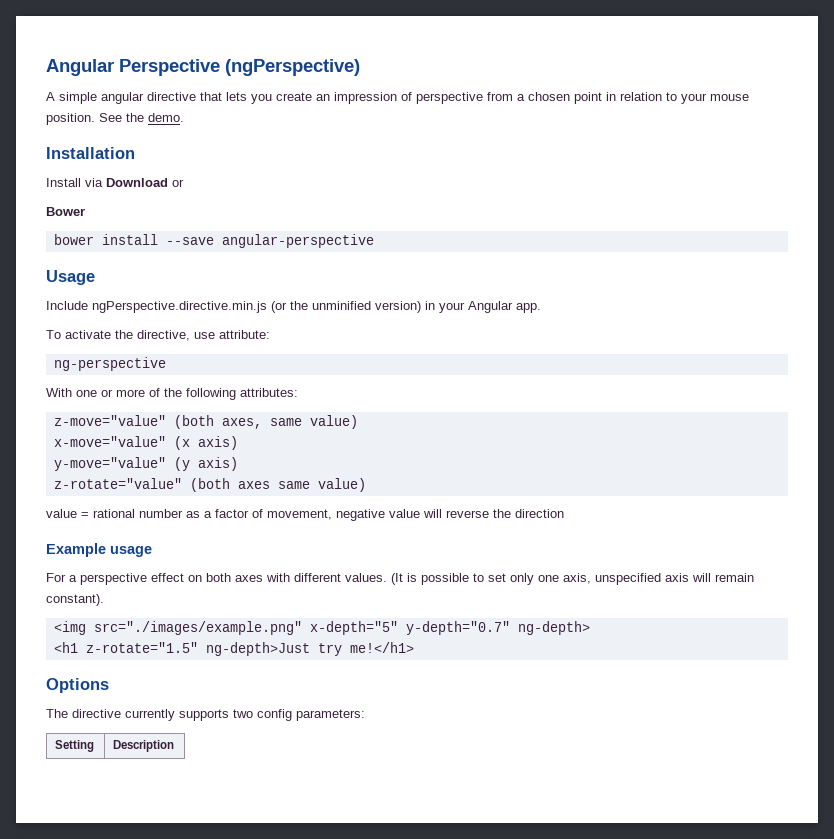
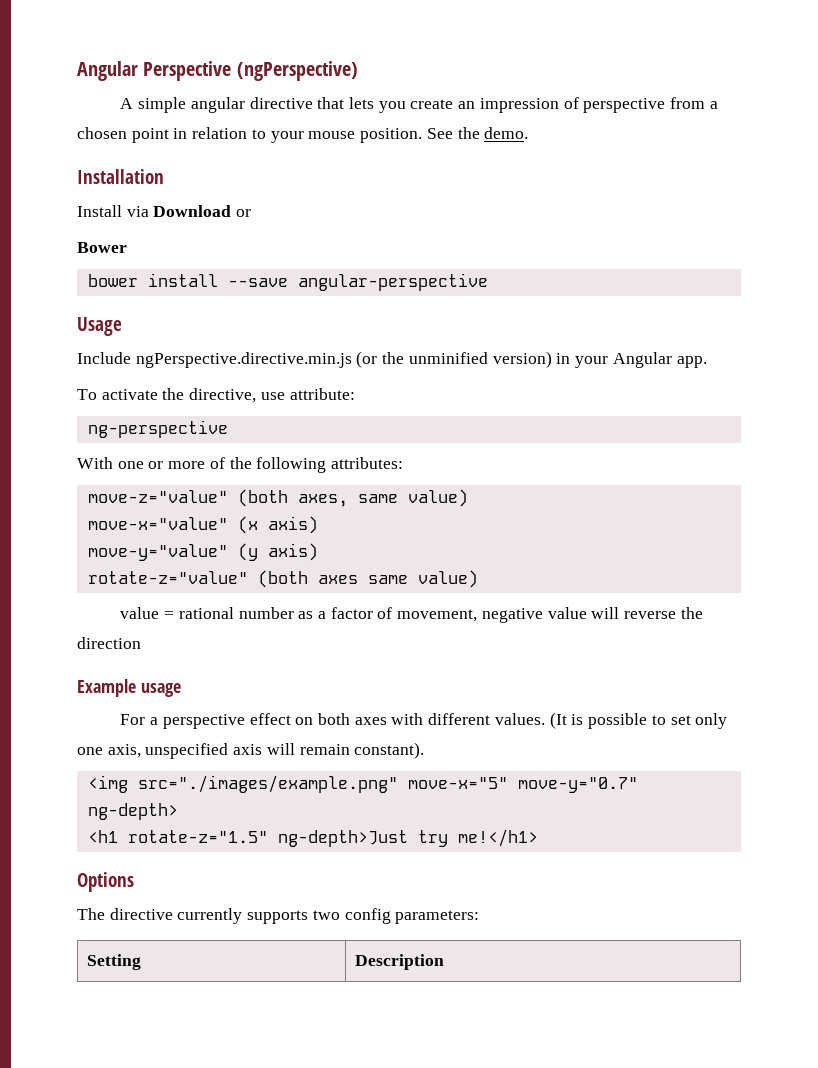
- z-move="value" (both axes, same value)
+ move-z="value" (both axes, same value)
- x-move="value" (x axis)
+ move-x="value" (x axis)
- y-move="value" (y axis)
+ move-y="value" (y axis)
- z-rotate="value" (both axes same value)
+ rotate-z="value" (both axes same value)
- <img src="./images/example.png" x-depth="5" y-depth="0.7" ng-depth>
+ <img src="./images/example.png" move-x="5" move-y="0.7" ng-depth>
- <h1 z-rotate="1.5" ng-depth>Just try me!</h1>
+ <h1 rotate-z="1.5" ng-depth>Just try me!</h1>

